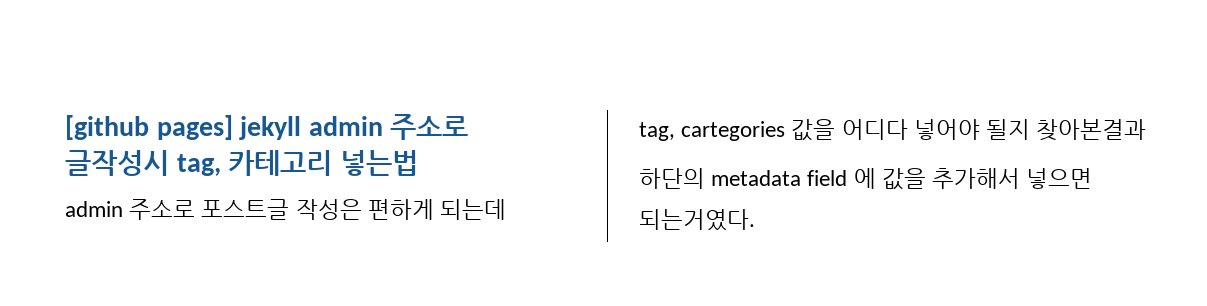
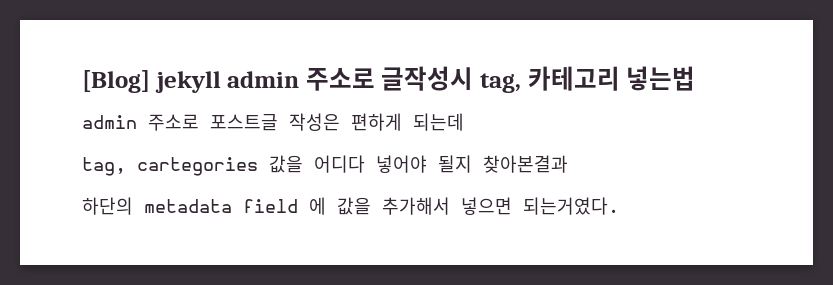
- [github pages] jekyll admin 주소로 글작성시 tag, 카테고리 넣는법
+ [Blog] jekyll admin 주소로 글작성시 tag, 카테고리 넣는법

